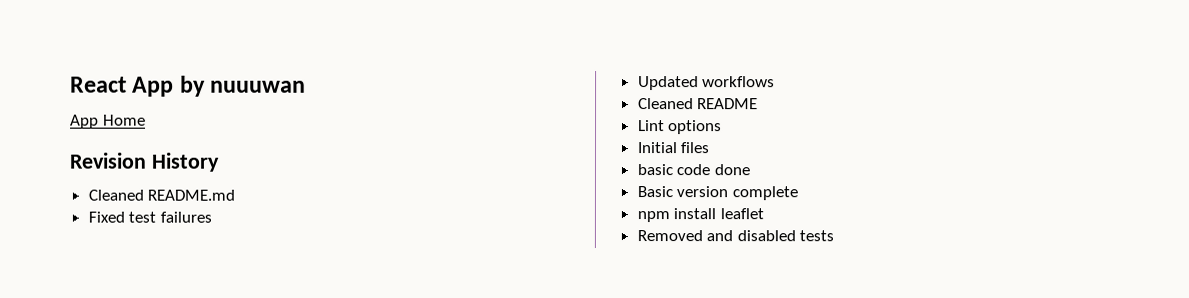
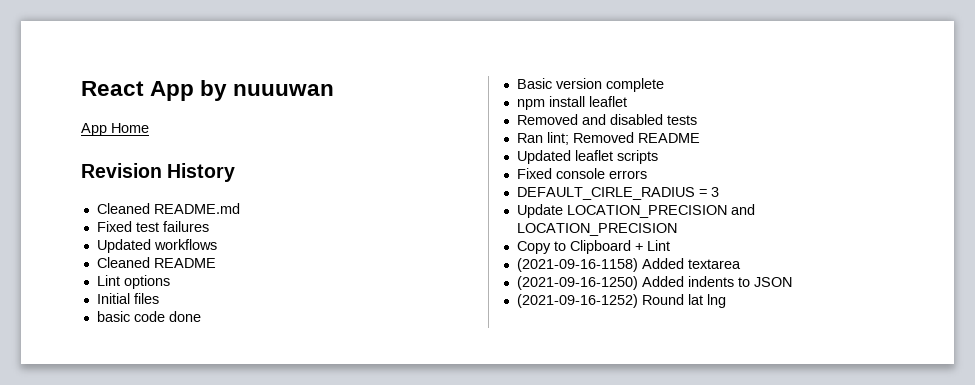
+ Ran lint; Removed README
+ Updated leaflet scripts
+ Fixed console errors
+ DEFAULT_CIRLE_RADIUS = 3
+ Update LOCATION_PRECISION and LOCATION_PRECISION
+ Copy to Clipboard + Lint
+ (2021-09-16-1158) Added textarea
+ (2021-09-16-1250) Added indents to JSON
+ (2021-09-16-1252) Round lat lng

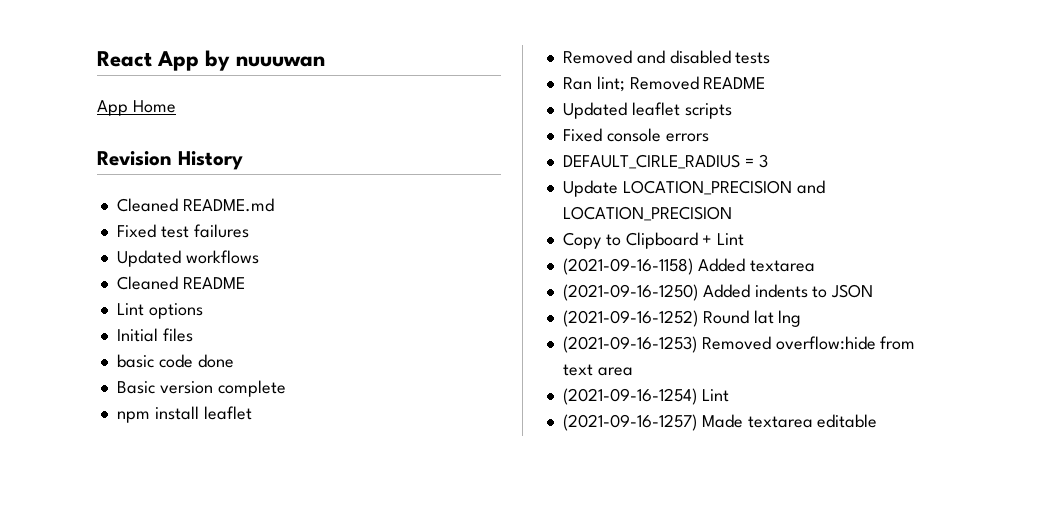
+ (2021-09-16-1253) Removed overflow:hide from text area
+ (2021-09-16-1254) Lint
+ (2021-09-16-1257) Made textarea editable

